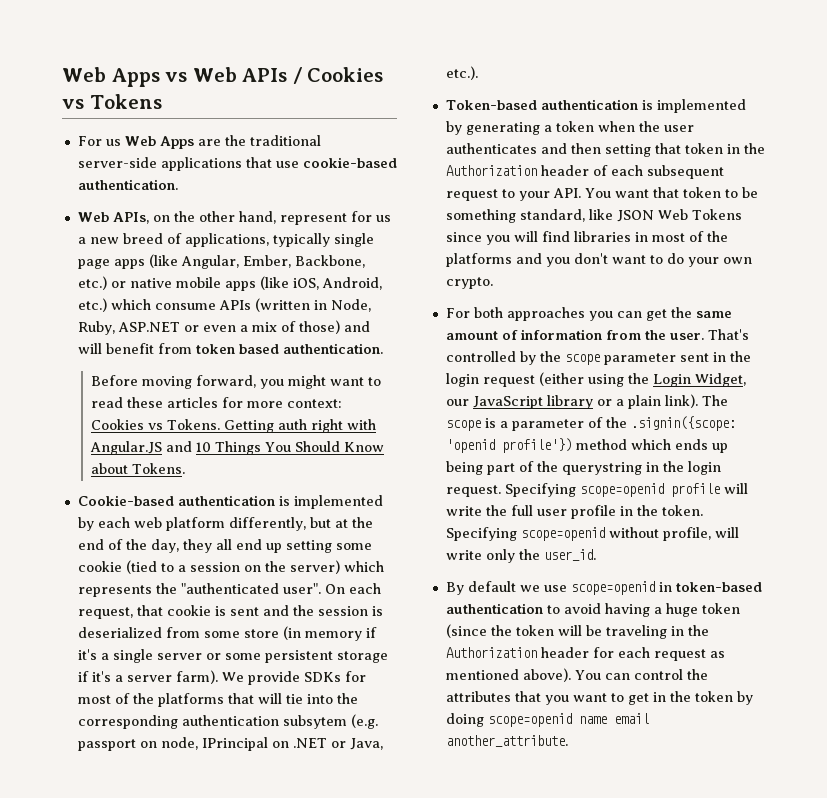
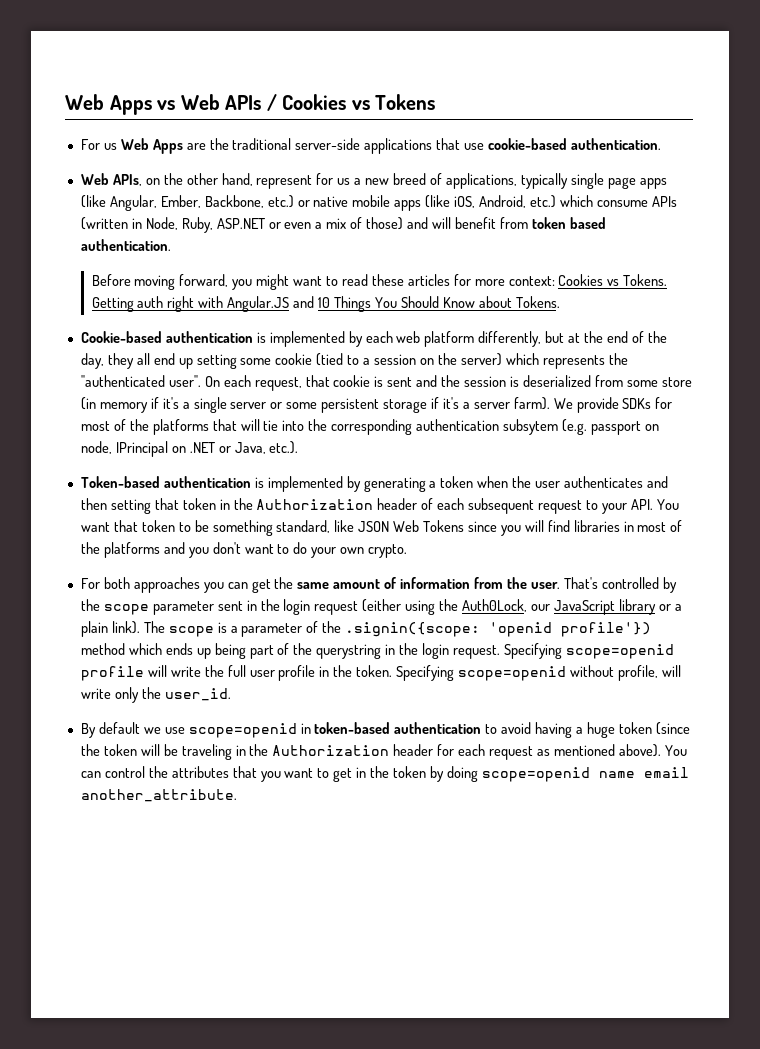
- That's controlled by the scope parameter sent in the login request (either using the Login Widget, our JavaScript library or a plain link).
+ That's controlled by the scope parameter sent in the login request (either using the Auth0Lock, our JavaScript library or a plain link).

